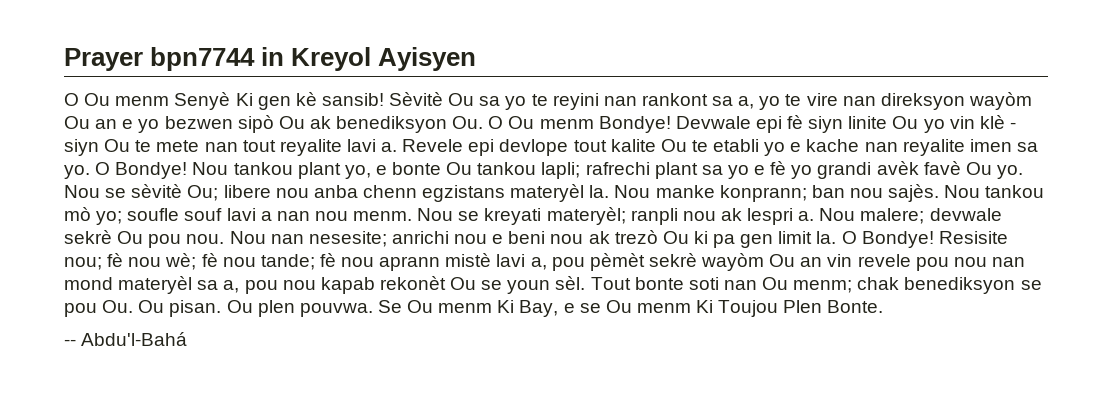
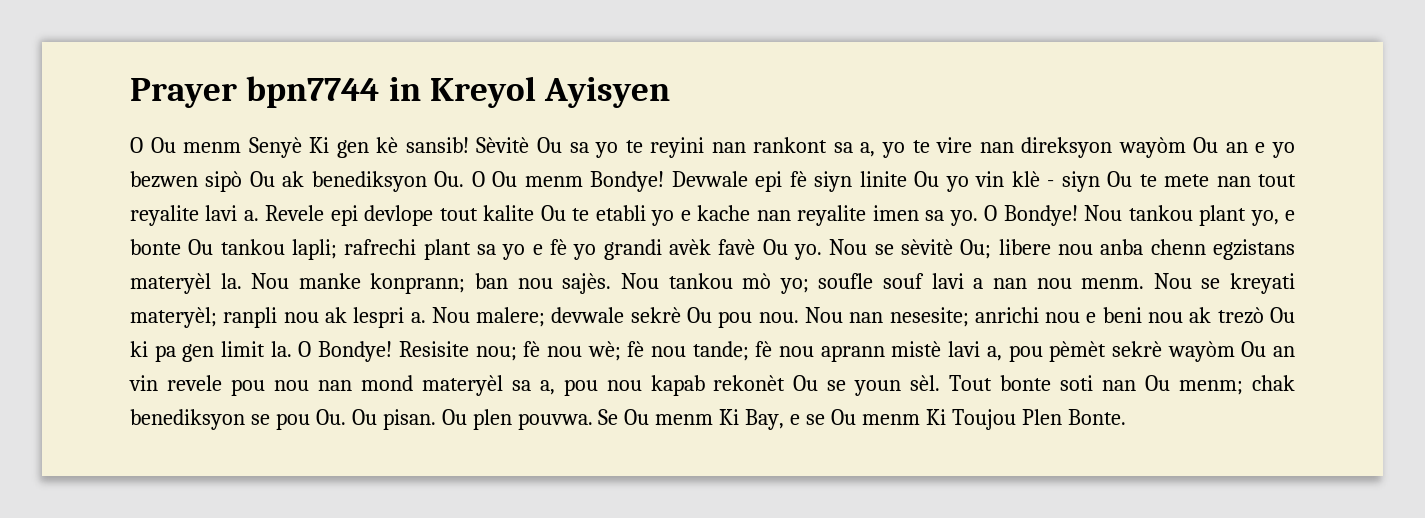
- -- Abdu'l-Bahá

